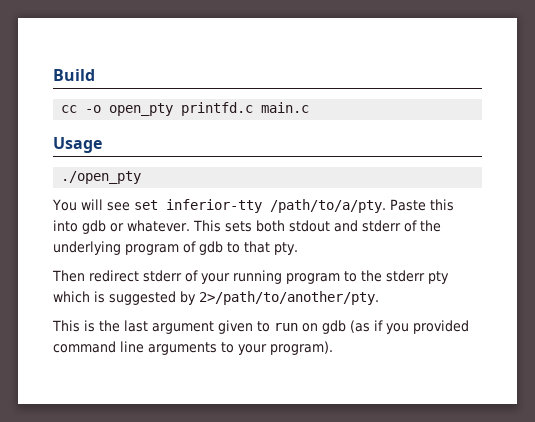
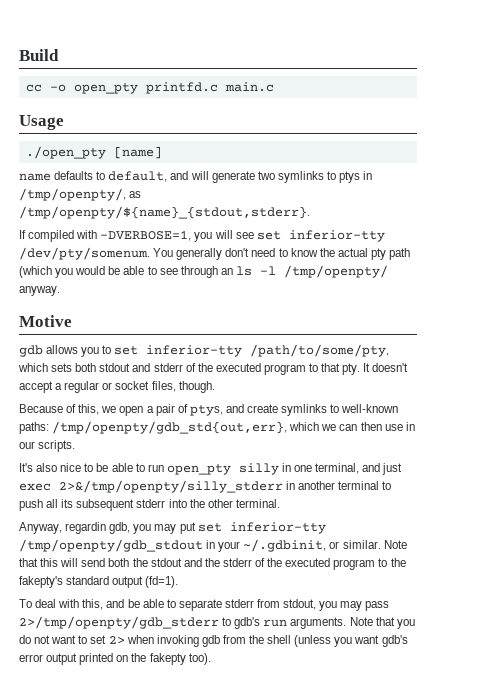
- ./open_pty
- You will see set inferior-tty /path/to/a/pty. Paste this into gdb or whatever. This sets both stdout and stderr of the underlying program of gdb to that pty.
- Then redirect stderr of your running program to the stderr pty which is suggested by 2>/path/to/another/pty.
- This is the last argument given to run on gdb (as if you provided command line arguments to your program).
+ ./open_pty [name]
+ name defaults to default, and will generate two symlinks to ptys in /tmp/openpty/, as /tmp/openpty/${name}_{stdout,stderr}.
+ If compiled with -DVERBOSE=1, you will see set inferior-tty /dev/pty/somenum. You generally don't need to know the actual pty path (which you would be able to see through an ls -l /tmp/openpty/ anyway.
+ Motive
+ gdb allows you to set inferior-tty /path/to/some/pty, which sets both stdout and stderr of the executed program to that pty. It doesn't accept a regular or socket files, though.
+ Because of this, we open a pair of ptys, and create symlinks to well-known paths: /tmp/openpty/gdb_std{out,err}, which we can then use in our scripts.
+ It's also nice to be able to run open_pty silly in one terminal, and just exec 2>&/tmp/openpty/silly_stderr in another terminal to push all its subsequent stderr into the other terminal.
+ Anyway, regardin gdb, you may put set inferior-tty /tmp/openpty/gdb_stdout in your ~/.gdbinit, or similar. Note that this will send both the stdout and the stderr of the executed program to the fakepty's standard output (fd=1).
+ To deal with this, and be able to separate stderr from stdout, you may pass 2>/tmp/openpty/gdb_stderr to gdb's run arguments. Note that you do not want to set 2> when invoking gdb from the shell (unless you want gdb's error output printed on the fakepty too).

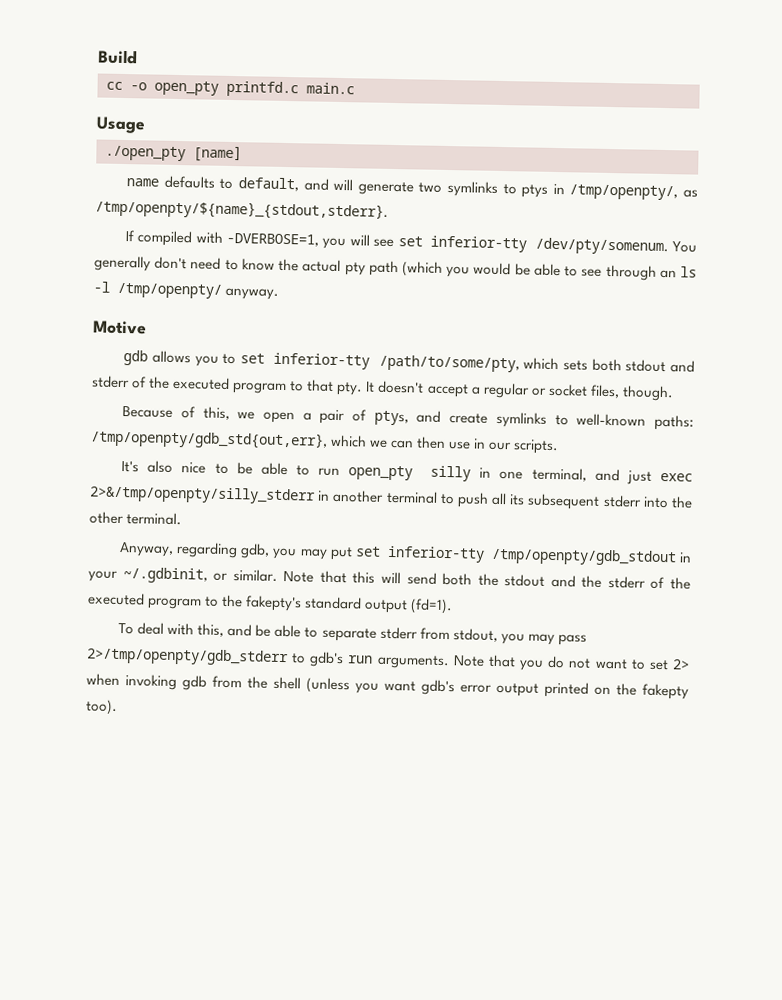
- Anyway, regardin gdb, you may put set inferior-tty /tmp/openpty/gdb_stdout in your ~/.gdbinit, or similar.
+ Anyway, regarding gdb, you may put set inferior-tty /tmp/openpty/gdb_stdout in your ~/.gdbinit, or similar.

